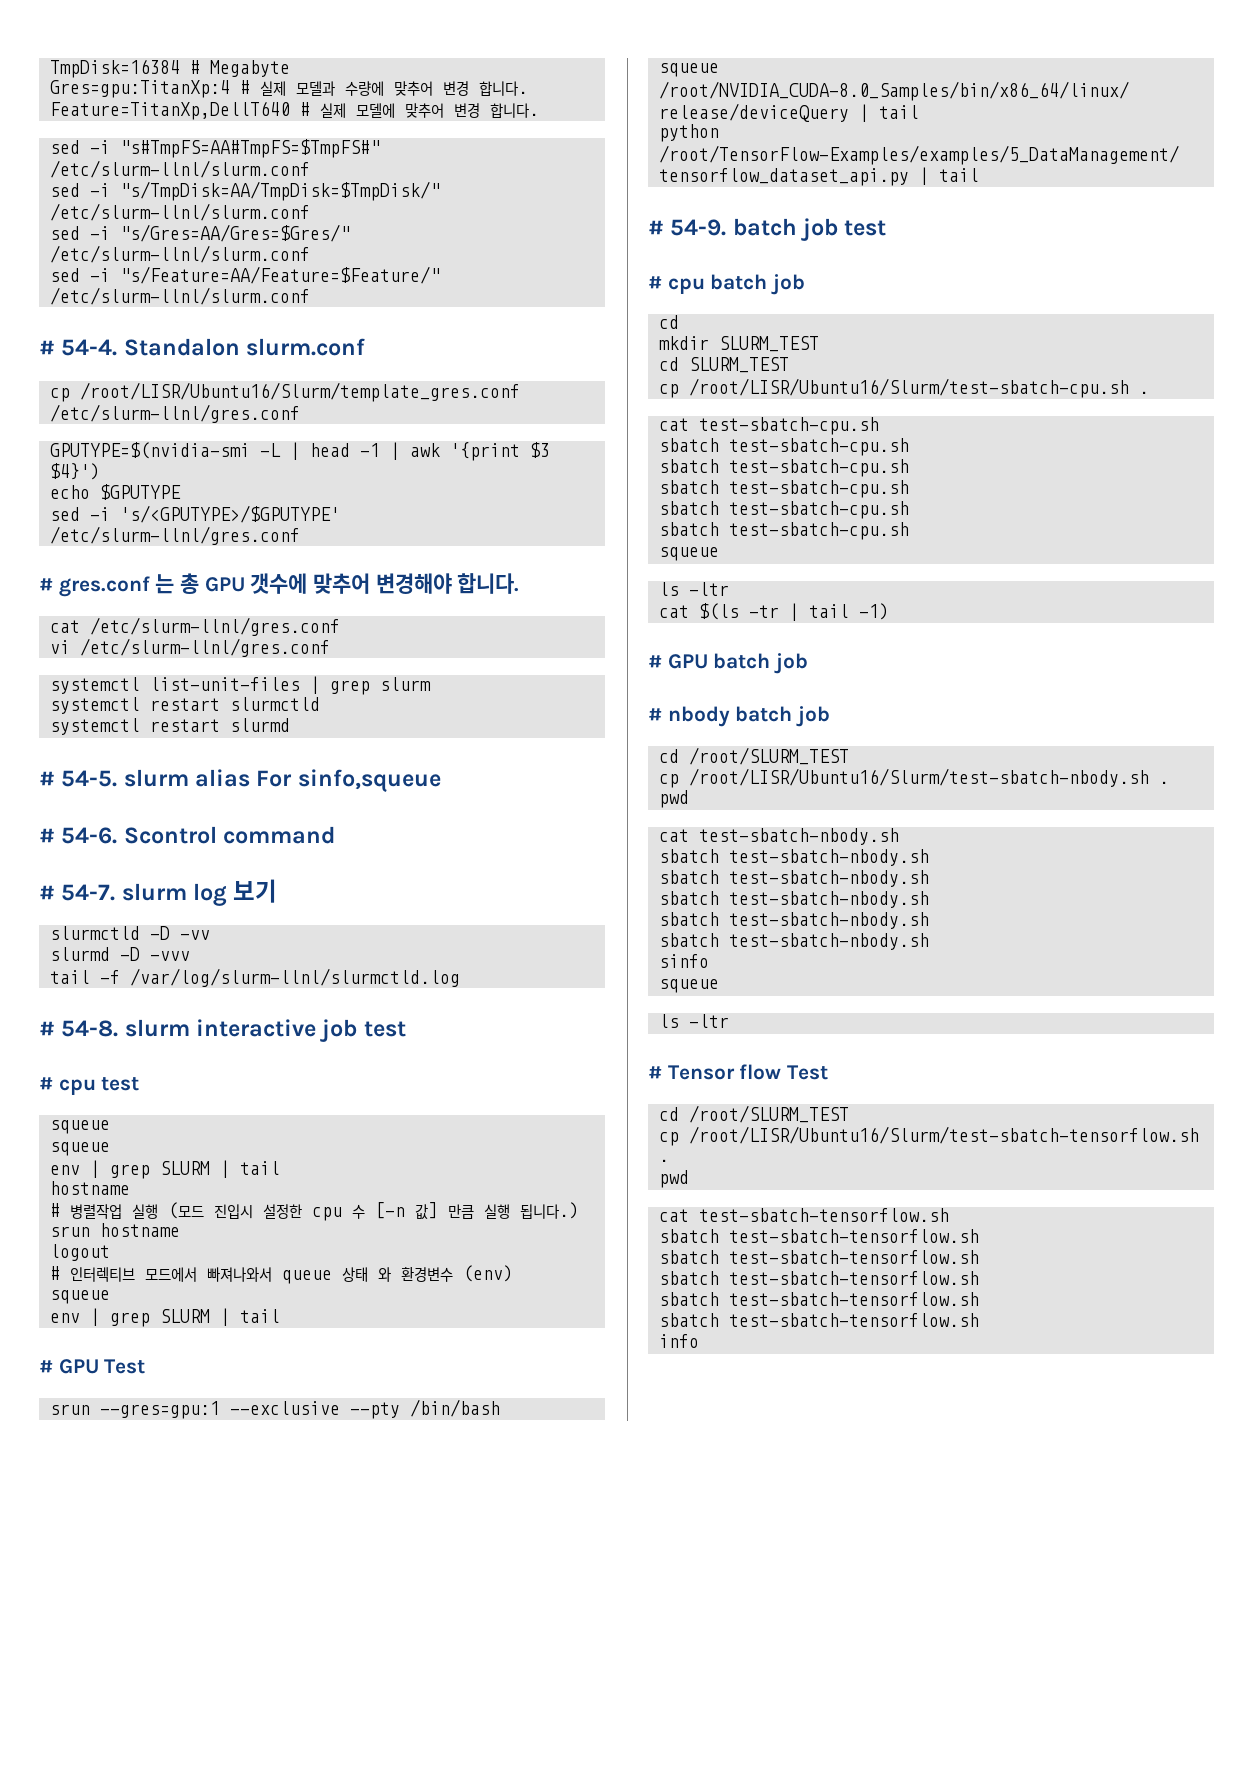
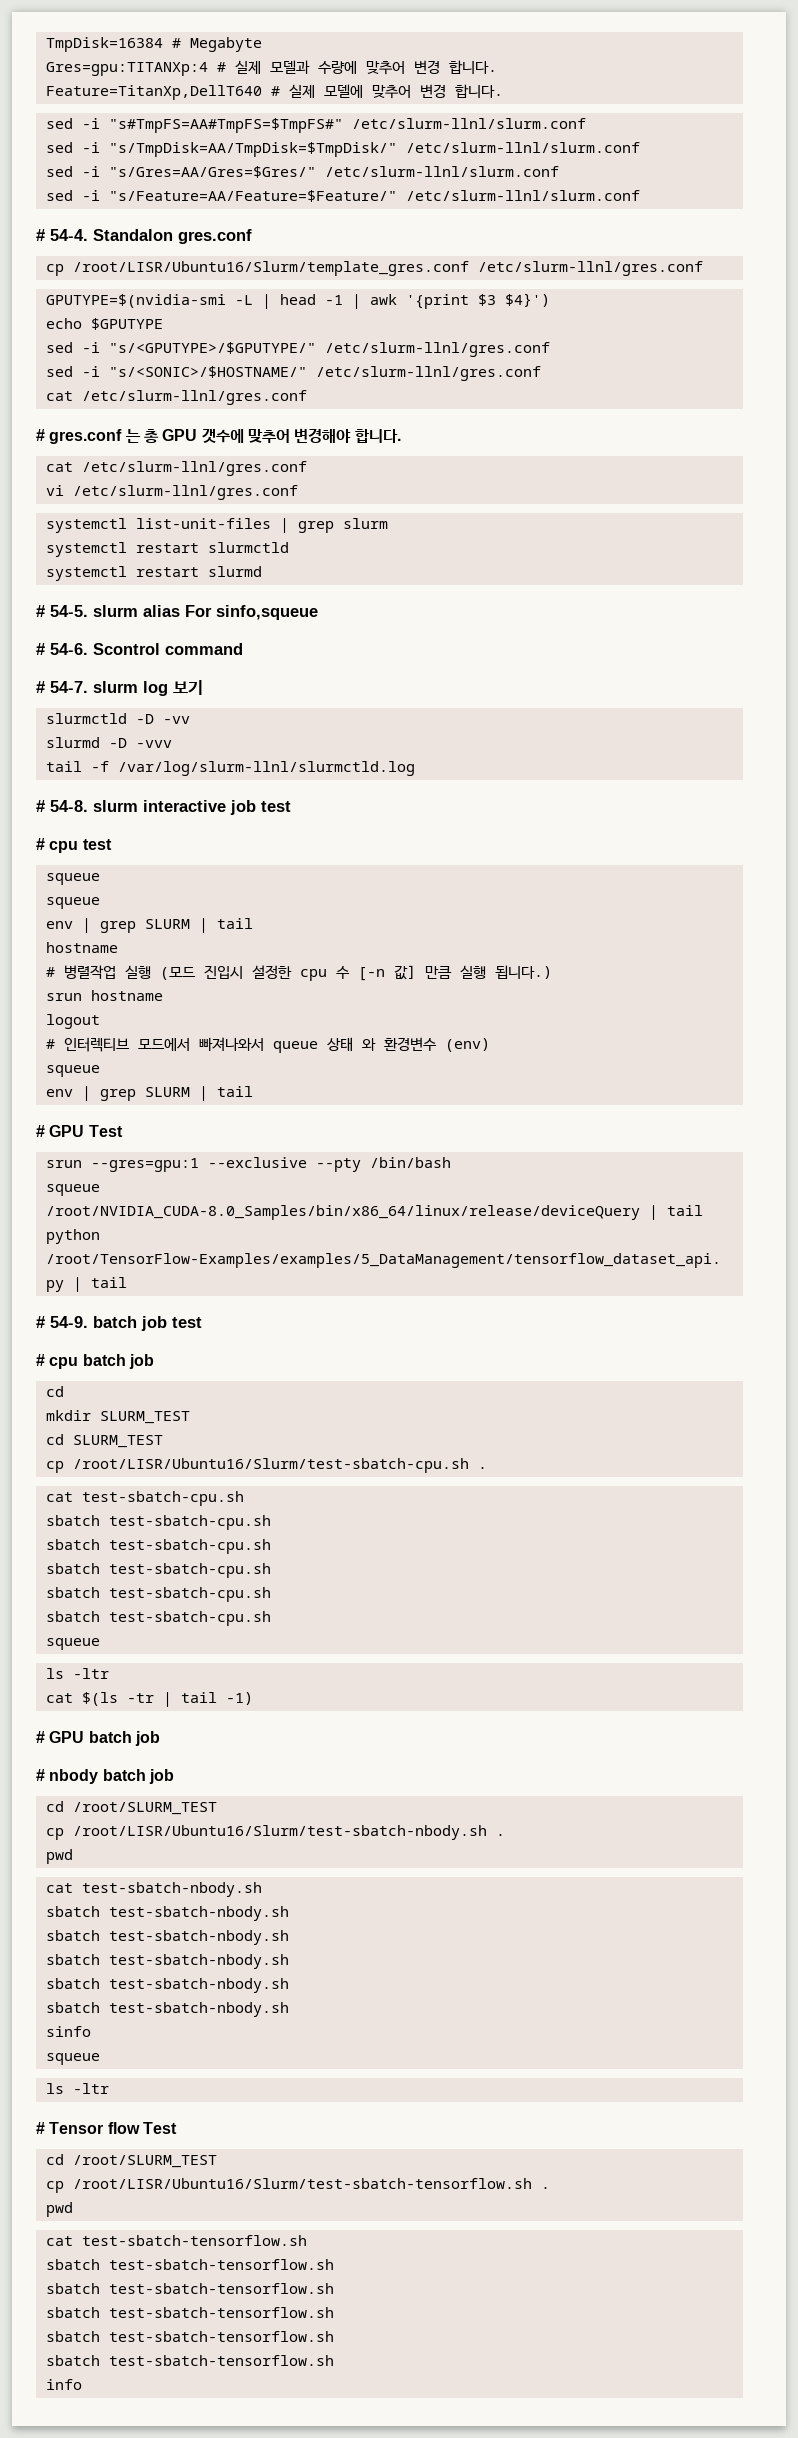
- Gres=gpu:TitanXp:4 # 실제 모델과 수량에 맞추어 변경 합니다.
+ Gres=gpu:TITANXp:4 # 실제 모델과 수량에 맞추어 변경 합니다.
- Standalon slurm.conf
+ Standalon gres.conf
- sed -i 's/<GPUTYPE>/$GPUTYPE' /etc/slurm-llnl/gres.conf
+ sed -i "s/<GPUTYPE>/$GPUTYPE/" /etc/slurm-llnl/gres.conf
+ sed -i "s/<SONIC>/$HOSTNAME/" /etc/slurm-llnl/gres.conf
+ cat /etc/slurm-llnl/gres.conf

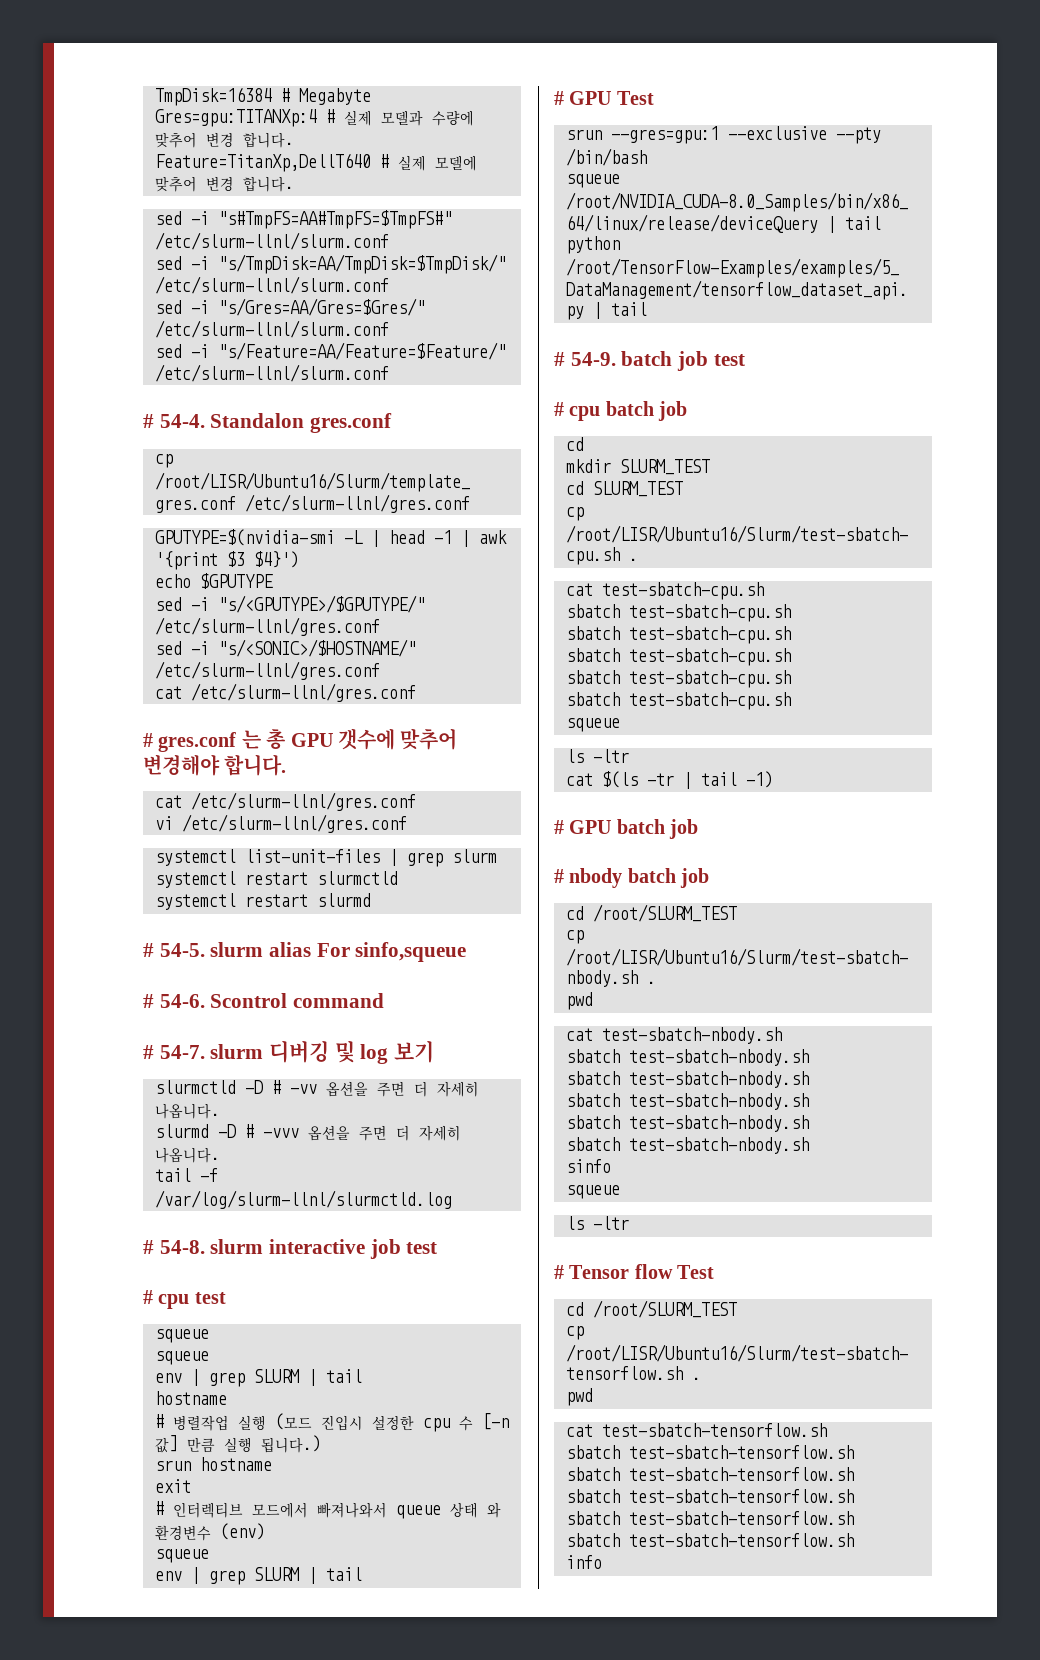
- # 54-7. slurm log 보기
+ # 54-7. slurm 디버깅 및 log 보기
- slurmctld -D -vv
+ slurmctld -D # -vv 옵션을 주면 더 자세히 나옵니다.
- slurmd -D -vvv
+ slurmd -D # -vvv 옵션을 주면 더 자세히 나옵니다.
- logout
+ exit

